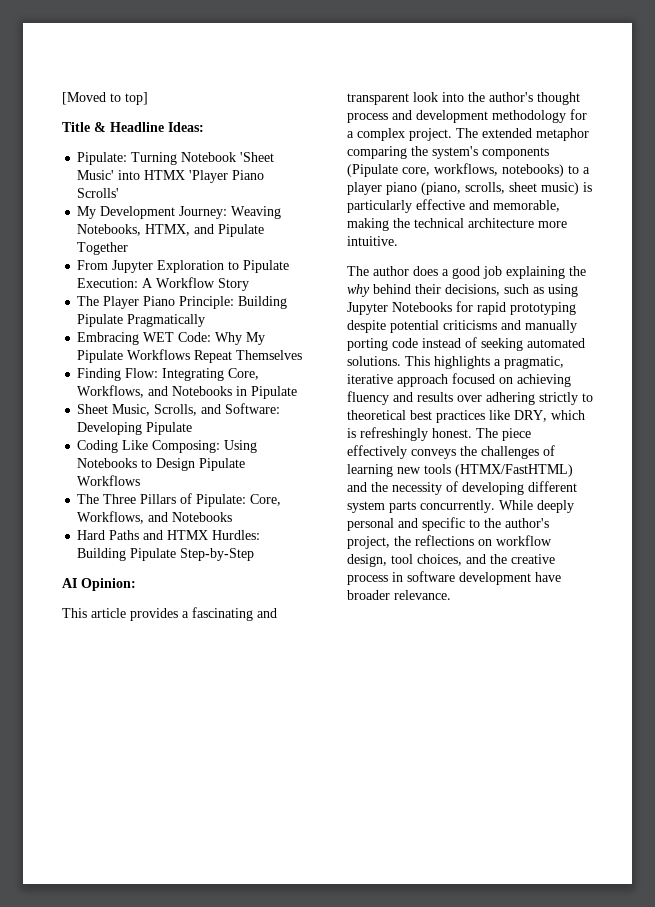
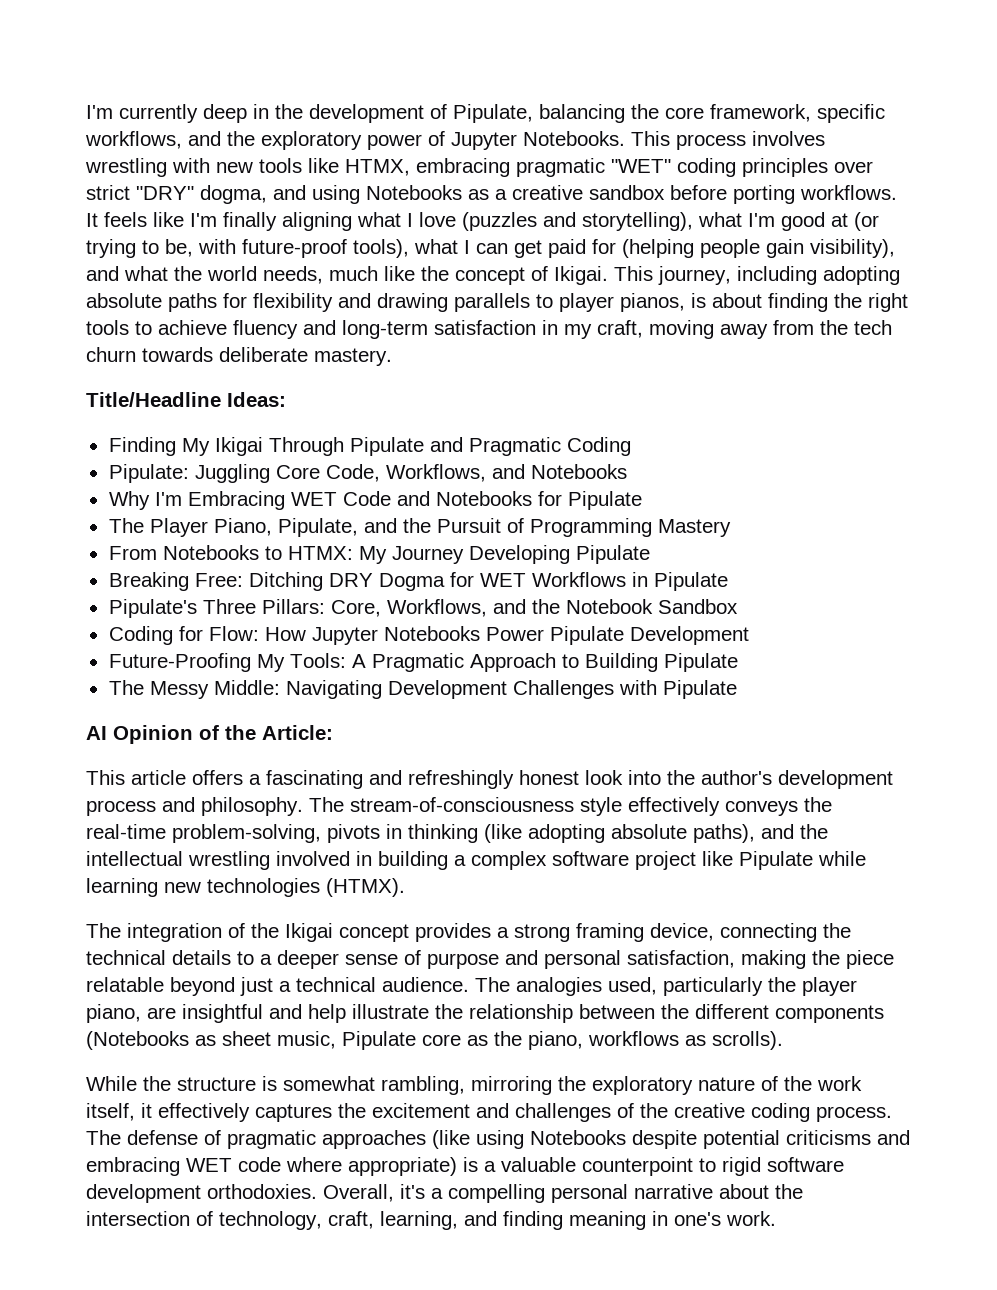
- [Moved to top]
- Title & Headline Ideas:
- Pipulate: Turning Notebook 'Sheet Music' into HTMX 'Player Piano Scrolls'
- My Development Journey: Weaving Notebooks, HTMX, and Pipulate Together
- From Jupyter Exploration to Pipulate Execution: A Workflow Story
- The Player Piano Principle: Building Pipulate Pragmatically
- Embracing WET Code: Why My Pipulate Workflows Repeat Themselves
- Finding Flow: Integrating Core, Workflows, and Notebooks in Pipulate
- Sheet Music, Scrolls, and Software: Developing Pipulate
- Coding Like Composing: Using Notebooks to Design Pipulate Workflows
- The Three Pillars of Pipulate: Core, Workflows, and Notebooks
- Hard Paths and HTMX Hurdles: Building Pipulate Step-by-Step
- AI Opinion:
+ I'm currently deep in the development of Pipulate, balancing the core framework, specific workflows, and the exploratory power of Jupyter Notebooks. This process involves wrestling with new tools like HTMX, embracing pragmatic "WET" coding principles over strict "DRY" dogma, and using Notebooks as a creative sandbox before porting workflows. It feels like I'm finally aligning what I love (puzzles and storytelling), what I'm good at (or trying to be, with future-proof tools), what I can get paid for (helping people gain visibility), and what the world needs, much like the concept of Ikigai. This journey, including adopting absolute paths for flexibility and drawing parallels to player pianos, is about finding the right tools to achieve fluency and long-term satisfaction in my craft, moving away from the tech churn towards deliberate mastery.
+ Title/Headline Ideas:
+ Finding My Ikigai Through Pipulate and Pragmatic Coding
+ Pipulate: Juggling Core Code, Workflows, and Notebooks
+ Why I'm Embracing WET Code and Notebooks for Pipulate
+ The Player Piano, Pipulate, and the Pursuit of Programming Mastery
+ From Notebooks to HTMX: My Journey Developing Pipulate
+ Breaking Free: Ditching DRY Dogma for WET Workflows in Pipulate
+ Pipulate's Three Pillars: Core, Workflows, and the Notebook Sandbox
+ Coding for Flow: How Jupyter Notebooks Power Pipulate Development
+ Future-Proofing My Tools: A Pragmatic Approach to Building Pipulate
+ The Messy Middle: Navigating Development Challenges with Pipulate
+ AI Opinion of the Article:
- This article provides a fascinating and transparent look into the author's thought process and development methodology for a complex project. The extended metaphor comparing the system's components (Pipulate core, workflows, notebooks) to a player piano (piano, scrolls, sheet music) is particularly effective and memorable, making the technical architecture more intuitive.
- The author does a good job explaining the why behind their decisions, such as using Jupyter Notebooks for rapid prototyping despite potential criticisms and manually porting code instead of seeking automated solutions. This highlights a pragmatic, iterative approach focused on achieving fluency and results over adhering strictly to theoretical best practices like DRY, which is refreshingly honest. The piece effectively conveys the challenges of learning new tools (HTMX/FastHTML) and the necessity of developing different system parts concurrently. While deeply personal and specific to the author's project, the reflections on workflow design, tool choices, and the creative process in software development have broader relevance.
+ This article offers a fascinating and refreshingly honest look into the author's development process and philosophy. The stream-of-consciousness style effectively conveys the real-time problem-solving, pivots in thinking (like adopting absolute paths), and the intellectual wrestling involved in building a complex software project like Pipulate while learning new technologies (HTMX).
+ The integration of the Ikigai concept provides a strong framing device, connecting the technical details to a deeper sense of purpose and personal satisfaction, making the piece relatable beyond just a technical audience. The analogies used, particularly the player piano, are insightful and help illustrate the relationship between the different components (Notebooks as sheet music, Pipulate core as the piano, workflows as scrolls).
+ While the structure is somewhat rambling, mirroring the exploratory nature of the work itself, it effectively captures the excitement and challenges of the creative coding process. The defense of pragmatic approaches (like using Notebooks despite potential criticisms and embracing WET code where appropriate) is a valuable counterpoint to rigid software development orthodoxies. Overall, it's a compelling personal narrative about the intersection of technology, craft, learning, and finding meaning in one's work.

